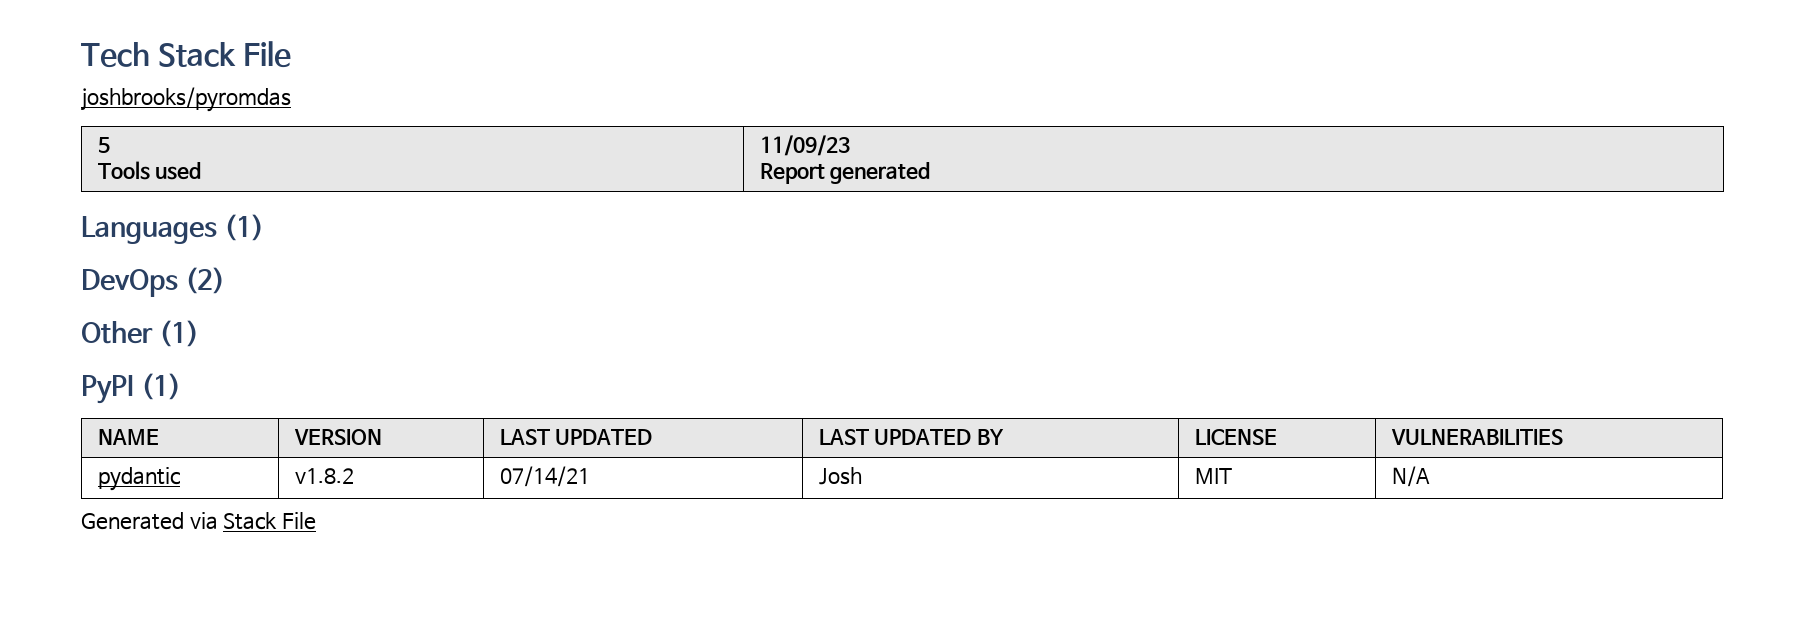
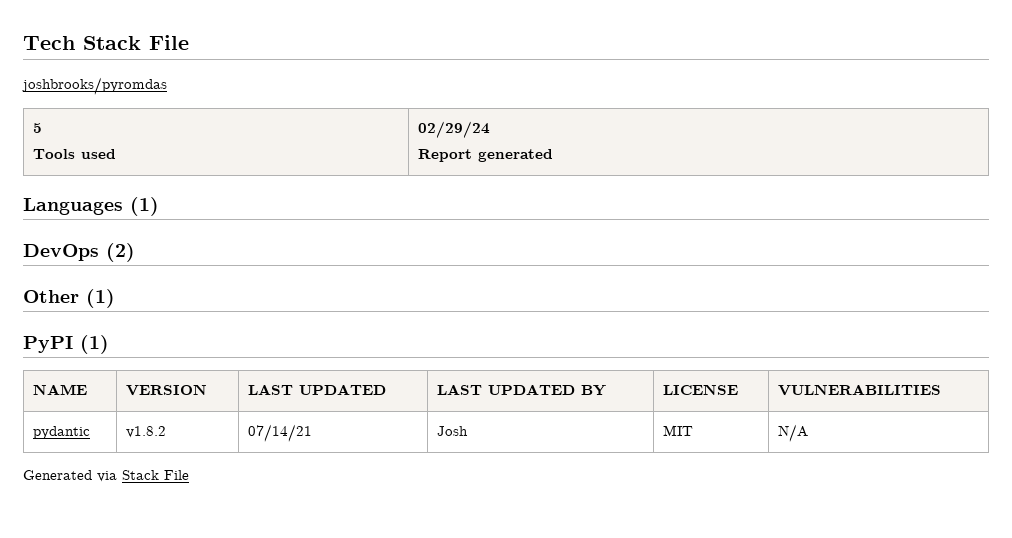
  5
- Tools used | 11/09/23
+ Tools used | 02/29/24

